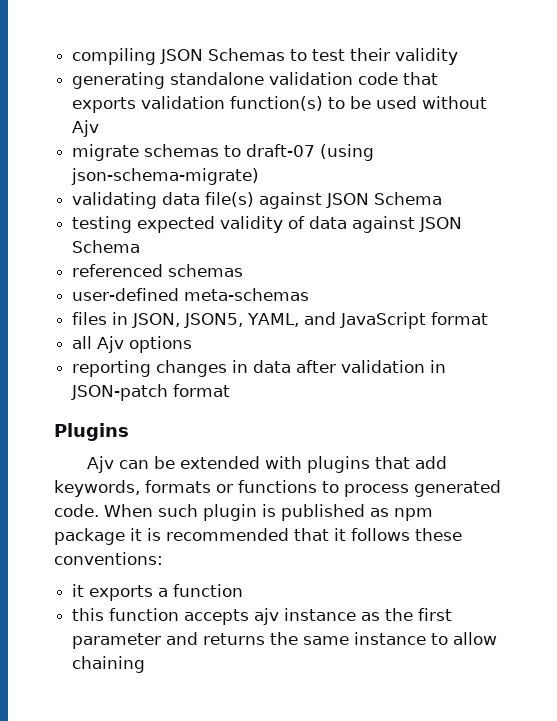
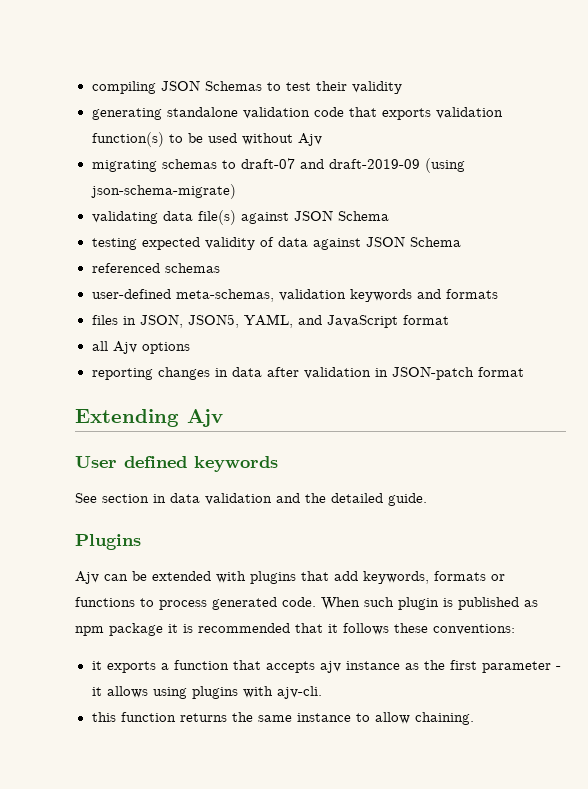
- migrate schemas to draft-07 (using json-schema-migrate)
+ migrating schemas to draft-07 and draft-2019-09 (using json-schema-migrate)
- user-defined meta-schemas
+ user-defined meta-schemas, validation keywords and formats
+ Extending Ajv
+ User defined keywords
+ See section in data validation and the detailed guide.
- it exports a function
- this function accepts ajv instance as the first parameter and returns the same instance to allow chaining
+ it exports a function that accepts ajv instance as the first parameter - it allows using plugins with ajv-cli.
+ this function returns the same instance to allow chaining.

